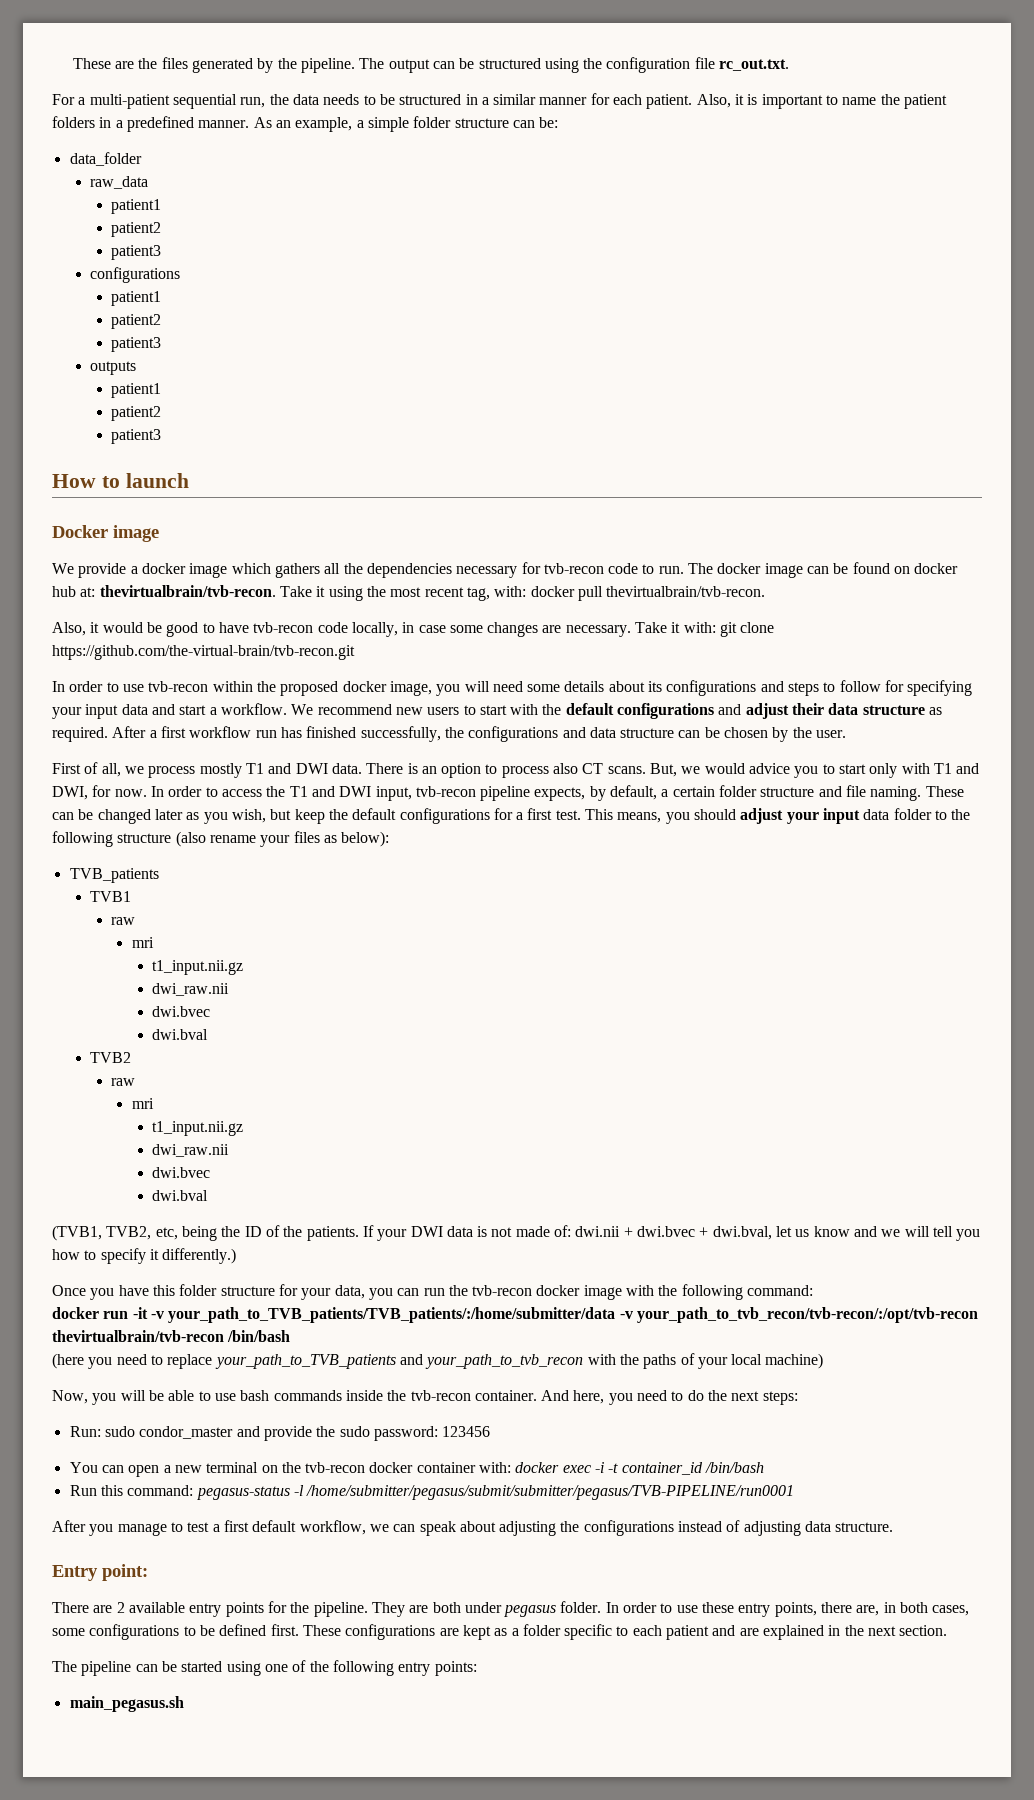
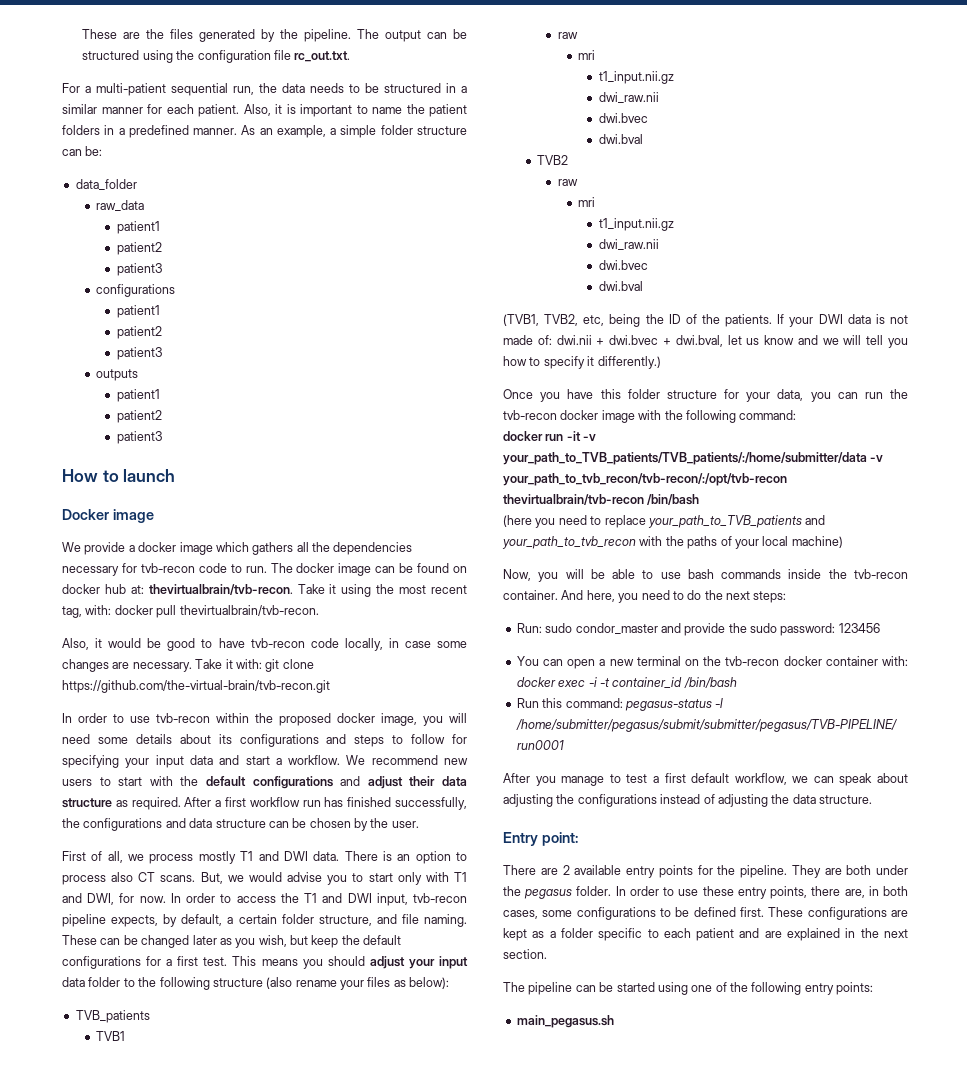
- But, we would advice you to start only with T1 and DWI, for now.
+ But, we would advise you to start only with T1 and DWI, for now.
- In order to access the T1 and DWI input, tvb-recon pipeline expects, by default, a certain folder structure and file naming.
+ In order to access the T1 and DWI input, tvb-recon pipeline expects, by default, a certain folder structure, and file naming.
- This means, you should adjust your input data folder to the following structure (also rename your files as below):
+ This means you should adjust your input data folder to the following structure (also rename your files as below):
- After you manage to test a first default workflow, we can speak about adjusting the configurations instead of adjusting data structure.
+ After you manage to test a first default workflow, we can speak about adjusting the configurations instead of adjusting the data structure.
- They are both under pegasus folder.
+ They are both under the pegasus folder.

